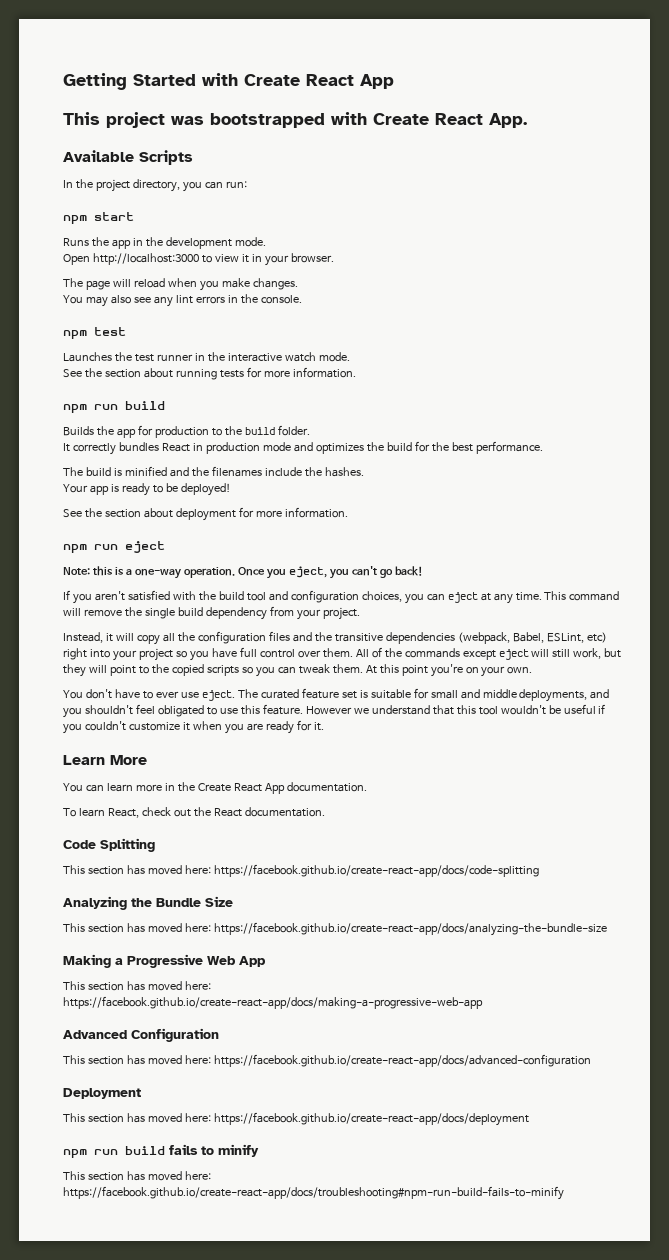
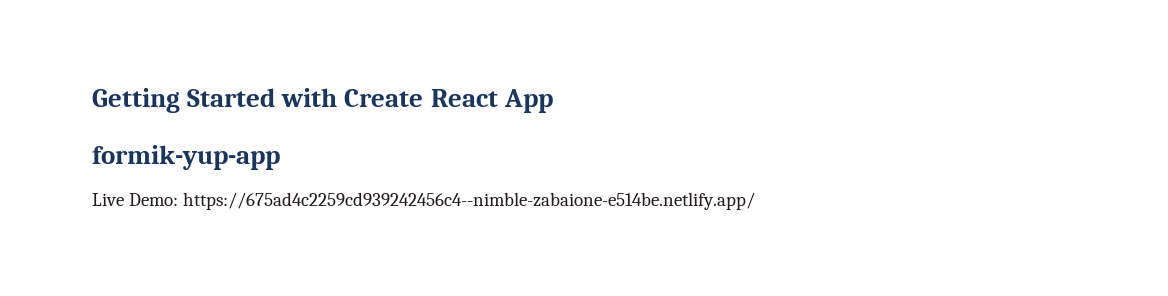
- This project was bootstrapped with Create React App.
- Available Scripts
- In the project directory, you can run:
- npm start
- Runs the app in the development mode.
- Open http://localhost:3000 to view it in your browser.
- The page will reload when you make changes.
- You may also see any lint errors in the console.
- npm test
- Launches the test runner in the interactive watch mode.
- See the section about running tests for more information.
- npm run build
- Builds the app for production to the build folder.
- It correctly bundles React in production mode and optimizes the build for the best performance.
- The build is minified and the filenames include the hashes.
- Your app is ready to be deployed!
- See the section about deployment for more information.
- npm run eject
- Note: this is a one-way operation. Once you eject, you can't go back!
- If you aren't satisfied with the build tool and configuration choices, you can eject at any time. This command will remove the single build dependency from your project.
- Instead, it will copy all the configuration files and the transitive dependencies (webpack, Babel, ESLint, etc) right into your project so you have full control over them. All of the commands except eject will still work, but they will point to the copied scripts so you can tweak them. At this point you're on your own.
- You don't have to ever use eject. The curated feature set is suitable for small and middle deployments, and you shouldn't feel obligated to use this feature. However we understand that this tool wouldn't be useful if you couldn't customize it when you are ready for it.
- Learn More
- You can learn more in the Create React App documentation.
- To learn React, check out the React documentation.
- Code Splitting
- This section has moved here: https://facebook.github.io/create-react-app/docs/code-splitting
- Analyzing the Bundle Size
- This section has moved here: https://facebook.github.io/create-react-app/docs/analyzing-the-bundle-size
- Making a Progressive Web App
- This section has moved here: https://facebook.github.io/create-react-app/docs/making-a-progressive-web-app
- Advanced Configuration
- This section has moved here: https://facebook.github.io/create-react-app/docs/advanced-configuration
- Deployment
- This section has moved here: https://facebook.github.io/create-react-app/docs/deployment
- npm run build fails to minify
- This section has moved here: https://facebook.github.io/create-react-app/docs/troubleshooting#npm-run-build-fails-to-minify
+ formik-yup-app
+ Live Demo: https://675ad4c2259cd939242456c4--nimble-zabaione-e514be.netlify.app/

